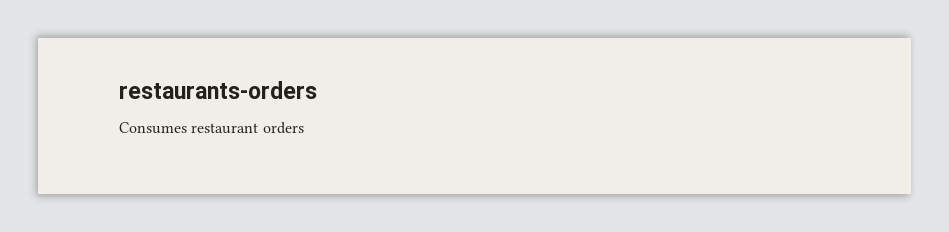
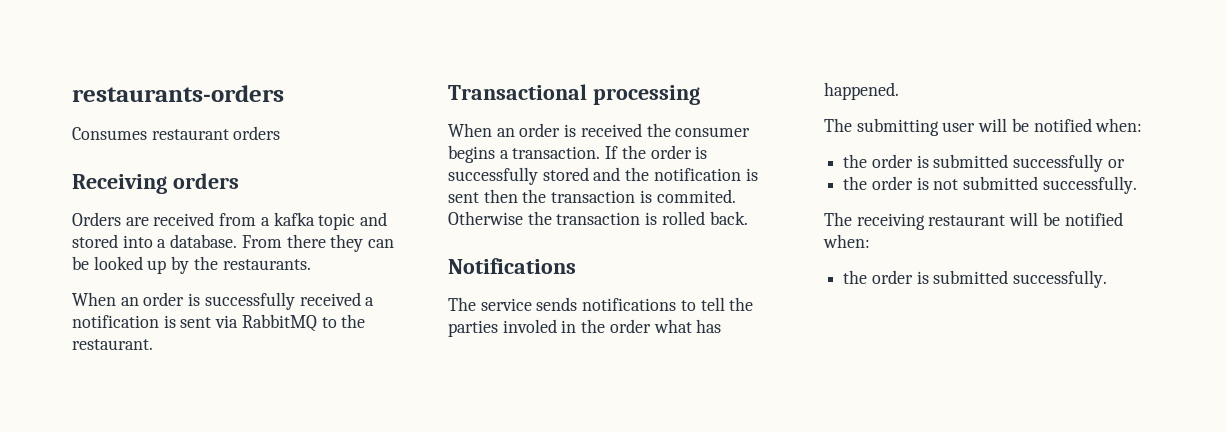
+ Receiving orders
+ Orders are received from a kafka topic and stored into a database. From there they can be looked up by the restaurants.
+ When an order is successfully received a notification is sent via RabbitMQ to the restaurant.
+ Transactional processing
+ When an order is received the consumer begins a transaction. If the order is successfully stored and the notification is sent then the transaction is commited. Otherwise the transaction is rolled back.
+ Notifications
+ The service sends notifications to tell the parties involed in the order what has happened.
+ The submitting user will be notified when:
+ the order is submitted successfully or
+ the order is not submitted successfully.
+ The receiving restaurant will be notified when:
+ the order is submitted successfully.

